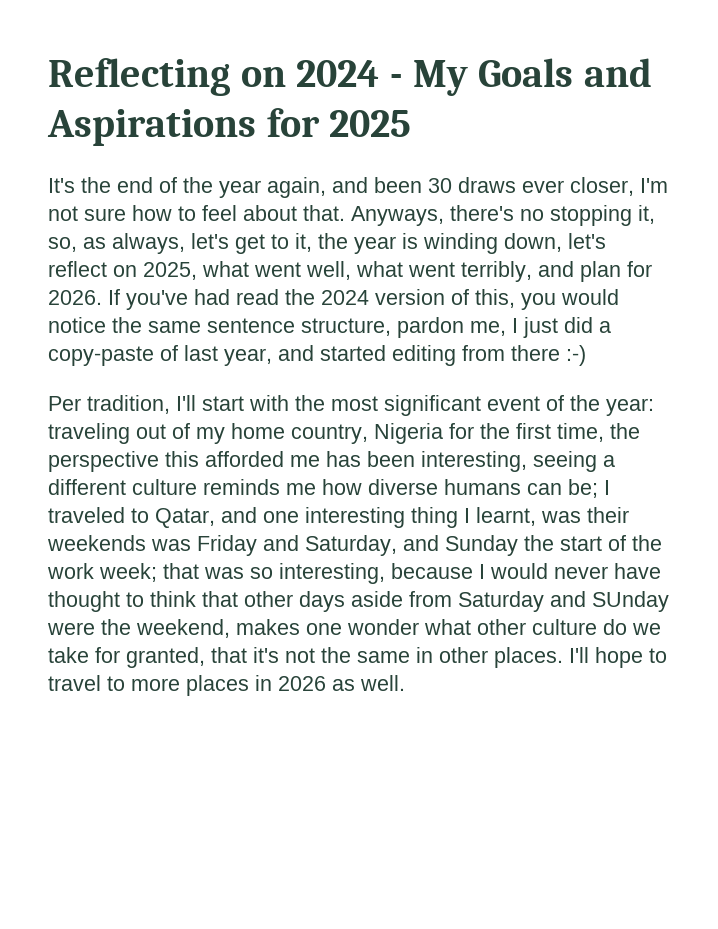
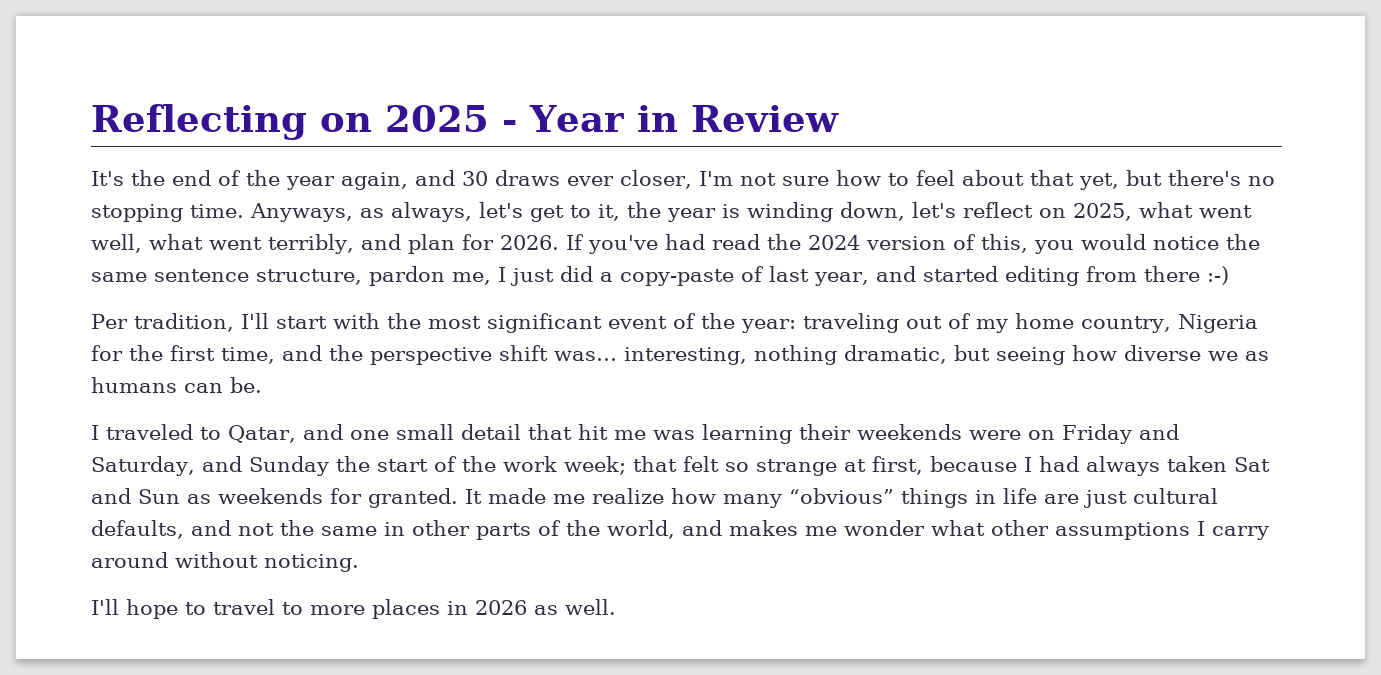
- Reflecting on 2024 - My Goals and Aspirations for 2025
+ Reflecting on 2025 - Year in Review
- It's the end of the year again, and been 30 draws ever closer, I'm not sure how to feel about that. Anyways, there's no stopping it, so, as always, let's get to it, the year is winding down, let's reflect on 2025, what went well, what went terribly, and plan for 2026.
+ It's the end of the year again, and 30 draws ever closer, I'm not sure how to feel about that yet, but there's no stopping time. Anyways, as always, let's get to it, the year is winding down, let's reflect on 2025, what went well, what went terribly, and plan for 2026.
- traveling out of my home country, Nigeria for the first time, the perspective this afforded me has been interesting, seeing a different culture reminds me how diverse humans can be; I traveled to Qatar, and one interesting thing I learnt, was their weekends was Friday and Saturday, and Sunday the start of the work week;
+ traveling out of my home country, Nigeria for the first time, and the perspective shift was… interesting, nothing dramatic, but seeing how diverse we as humans can be.
+ I traveled to Qatar, and one small detail that hit me was learning their weekends were on Friday and Saturday, and Sunday the start of the work week;
- that was so interesting, because I would never have thought to think that other days aside from Saturday and SUnday were the weekend, makes one wonder what other culture do we take for granted, that it's not the same in other places. I'll hope to travel to more places in 2026 as well.
+ that felt so strange at first, because I had always taken Sat and Sun as weekends for granted. It made me realize how many “obvious” things in life are just cultural defaults, and not the same in other parts of the world, and makes me wonder what other assumptions I carry around without noticing.
+ I'll hope to travel to more places in 2026 as well.

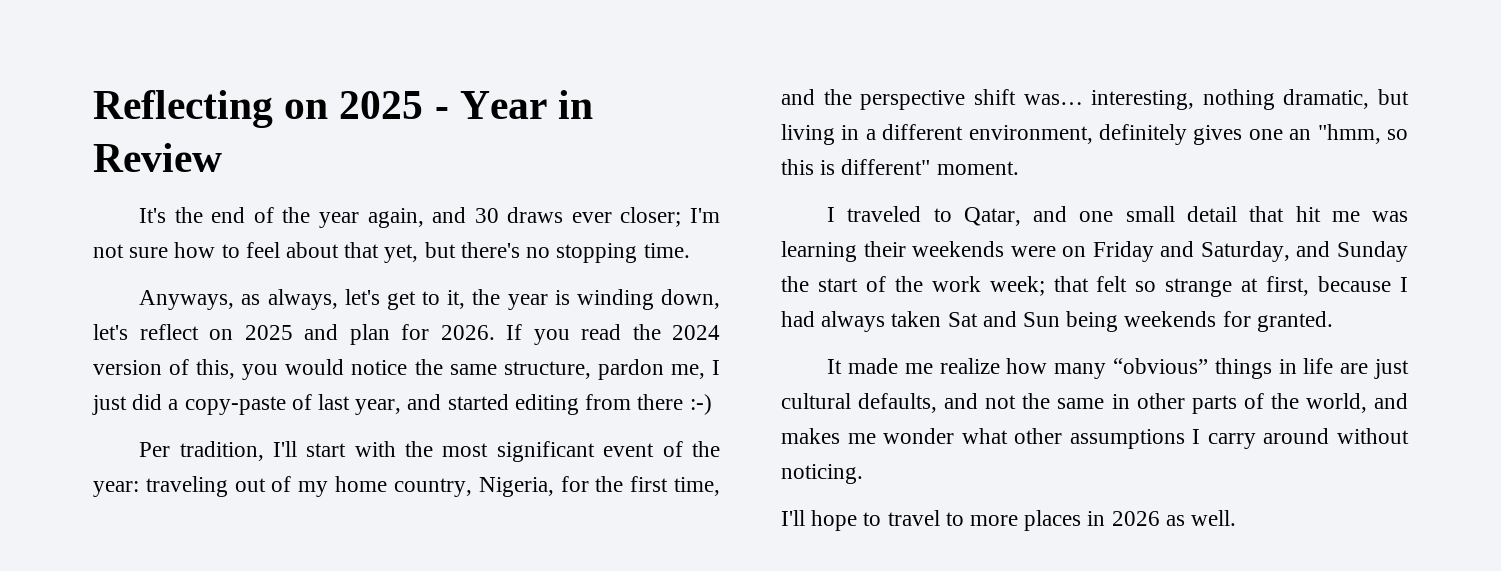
- It's the end of the year again, and 30 draws ever closer, I'm not sure how to feel about that yet, but there's no stopping time. Anyways, as always, let's get to it, the year is winding down, let's reflect on 2025, what went well, what went terribly, and plan for 2026.
+ It's the end of the year again, and 30 draws ever closer; I'm not sure how to feel about that yet, but there's no stopping time.
+ Anyways, as always, let's get to it, the year is winding down, let's reflect on 2025 and plan for 2026.
- If you've had read the 2024 version of this, you would notice the same sentence structure, pardon me, I just did a copy-paste of last year, and started editing from there :-)
+ If you read the 2024 version of this, you would notice the same structure, pardon me, I just did a copy-paste of last year, and started editing from there :-)
- Per tradition, I'll start with the most significant event of the year: traveling out of my home country, Nigeria for the first time, and the perspective shift was… interesting, nothing dramatic, but seeing how diverse we as humans can be.
+ Per tradition, I'll start with the most significant event of the year: traveling out of my home country, Nigeria, for the first time, and the perspective shift was… interesting, nothing dramatic, but living in a different environment, definitely gives one an "hmm, so this is different" moment.
- that felt so strange at first, because I had always taken Sat and Sun as weekends for granted. It made me realize how many “obvious” things in life are just cultural defaults, and not the same in other parts of the world, and makes me wonder what other assumptions I carry around without noticing.
+ that felt so strange at first, because I had always taken Sat and Sun being weekends for granted.
+ It made me realize how many “obvious” things in life are just cultural defaults, and not the same in other parts of the world, and makes me wonder what other assumptions I carry around without noticing.

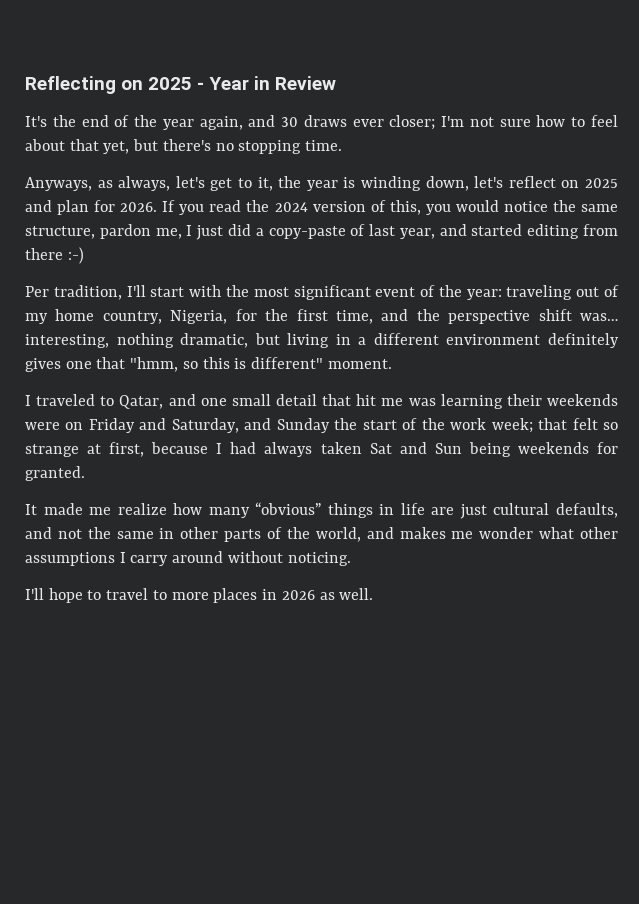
- Per tradition, I'll start with the most significant event of the year: traveling out of my home country, Nigeria, for the first time, and the perspective shift was… interesting, nothing dramatic, but living in a different environment, definitely gives one an "hmm, so this is different" moment.
+ Per tradition, I'll start with the most significant event of the year: traveling out of my home country, Nigeria, for the first time, and the perspective shift was… interesting, nothing dramatic, but living in a different environment definitely gives one that "hmm, so this is different" moment.

